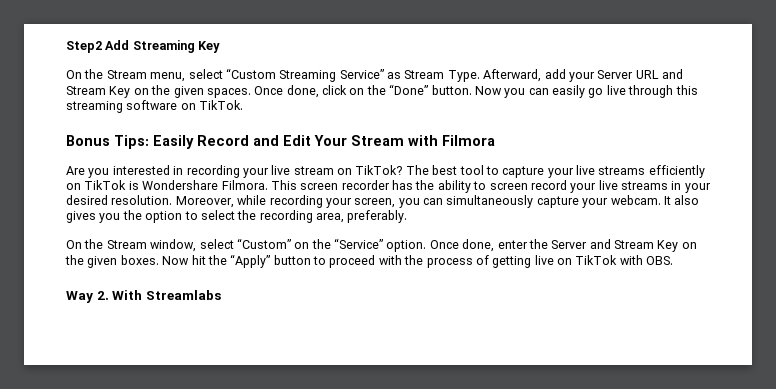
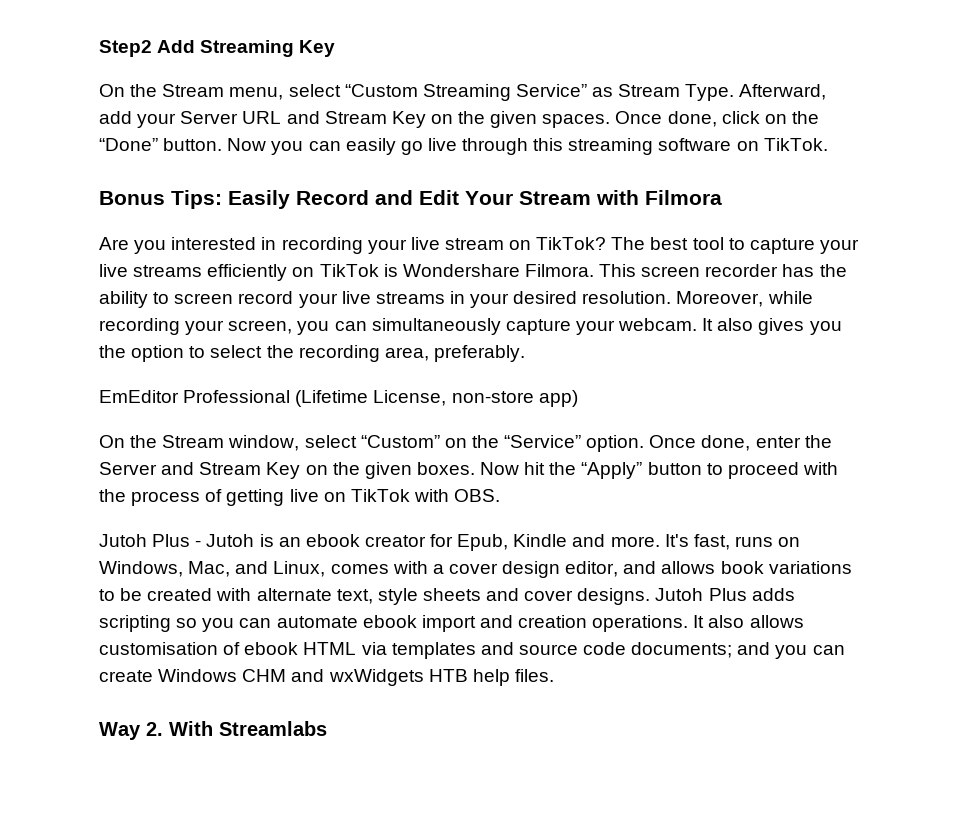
+ EmEditor Professional (Lifetime License, non-store app)
+ Jutoh Plus - Jutoh is an ebook creator for Epub, Kindle and more. It's fast, runs on Windows, Mac, and Linux, comes with a cover design editor, and allows book variations to be created with alternate text, style sheets and cover designs. Jutoh Plus adds scripting so you can automate ebook import and creation operations. It also allows customisation of ebook HTML via templates and source code documents; and you can create Windows CHM and wxWidgets HTB help files.

